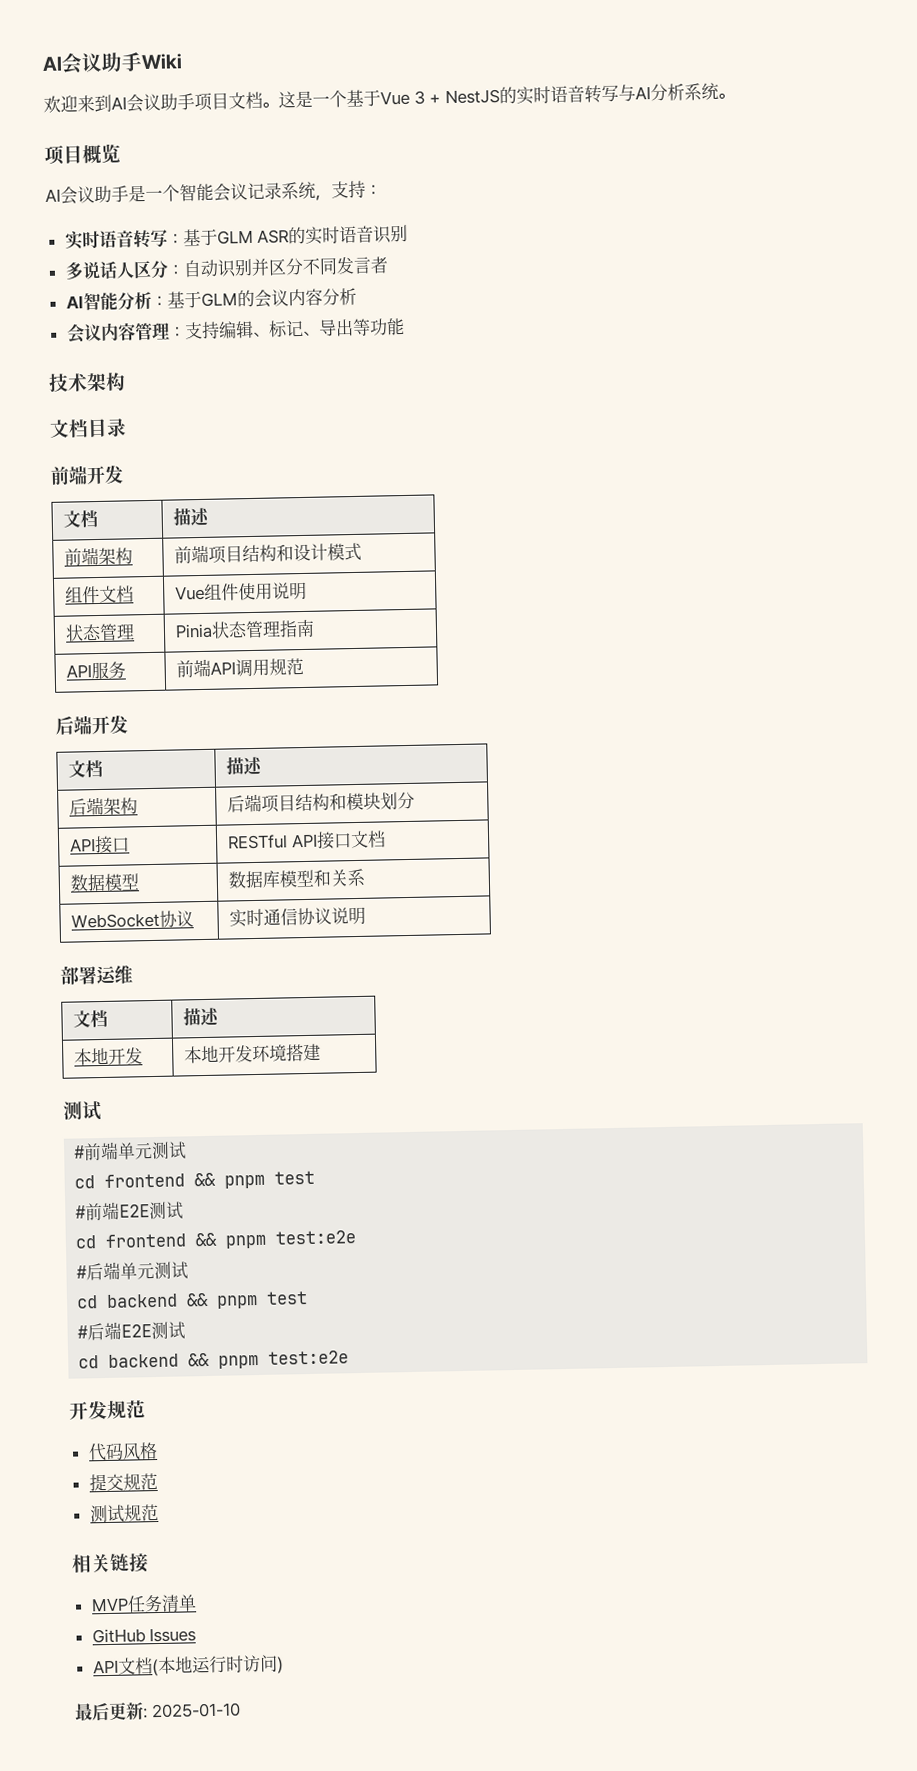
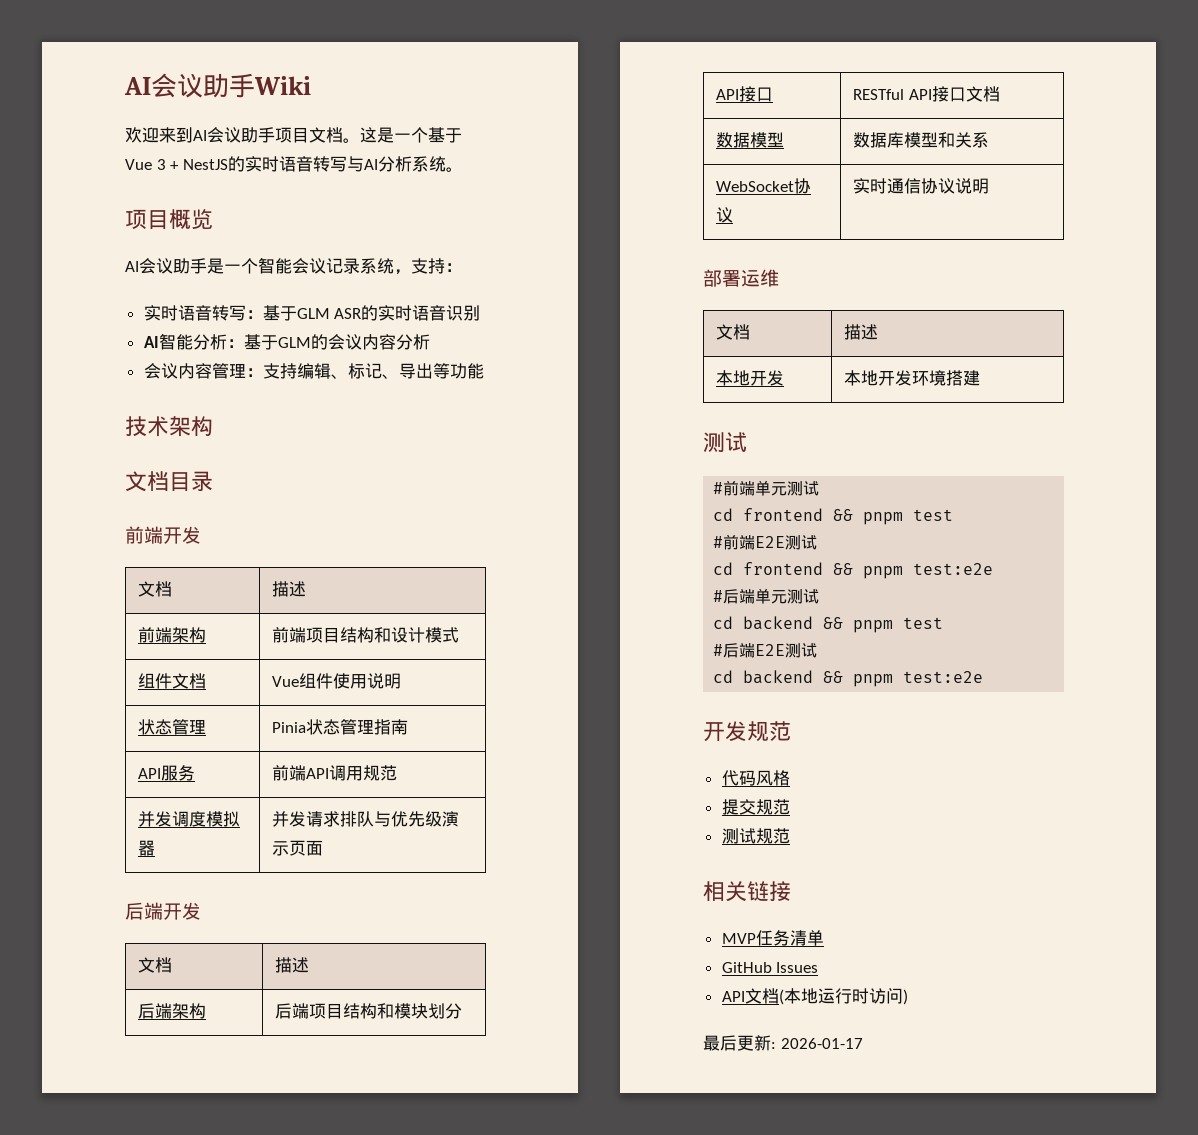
- 多说话人区分：自动识别并区分不同发言者
+ 并发调度模拟器 | 并发请求排队与优先级演示页面
- 最后更新: 2025-01-10
+ 最后更新: 2026-01-17

